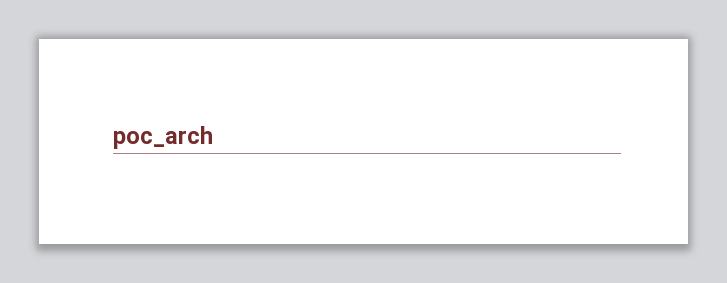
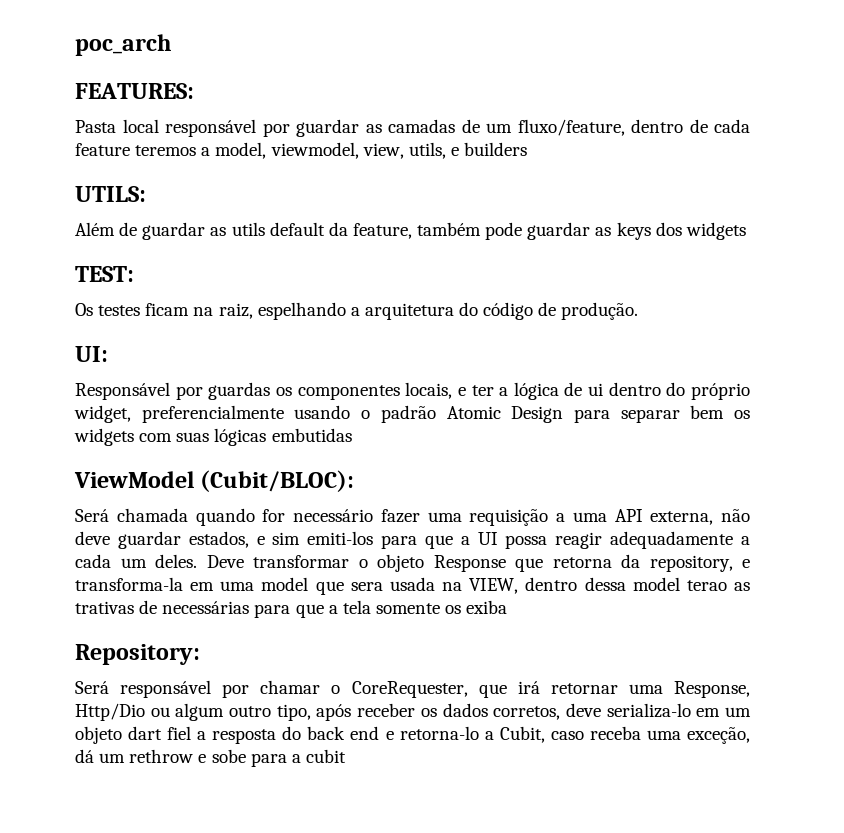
+ FEATURES:
+ Pasta local responsável por guardar as camadas de um fluxo/feature, dentro de cada feature teremos a model, viewmodel, view, utils, e builders
+ UTILS:
+ Além de guardar as utils default da feature, também pode guardar as keys dos widgets
+ TEST:
+ Os testes ficam na raiz, espelhando a arquitetura do código de produção.
+ UI:
+ Responsável por guardas os componentes locais, e ter a lógica de ui dentro do próprio widget, preferencialmente usando o padrão Atomic Design para separar bem os widgets com suas lógicas embutidas
+ ViewModel (Cubit/BLOC):
+ Será chamada quando for necessário fazer uma requisição a uma API externa, não deve guardar estados, e sim emiti-los para que a UI possa reagir adequadamente a cada um deles. Deve transformar o objeto Response que retorna da repository, e transforma-la em uma model que sera usada na VIEW, dentro dessa model terao as trativas de necessárias para que a tela somente os exiba
+ Repository:
+ Será responsável por chamar o CoreRequester, que irá retornar uma Response, Http/Dio ou algum outro tipo, após receber os dados corretos, deve serializa-lo em um objeto dart fiel a resposta do back end e retorna-lo a Cubit, caso receba uma exceção, dá um rethrow e sobe para a cubit

